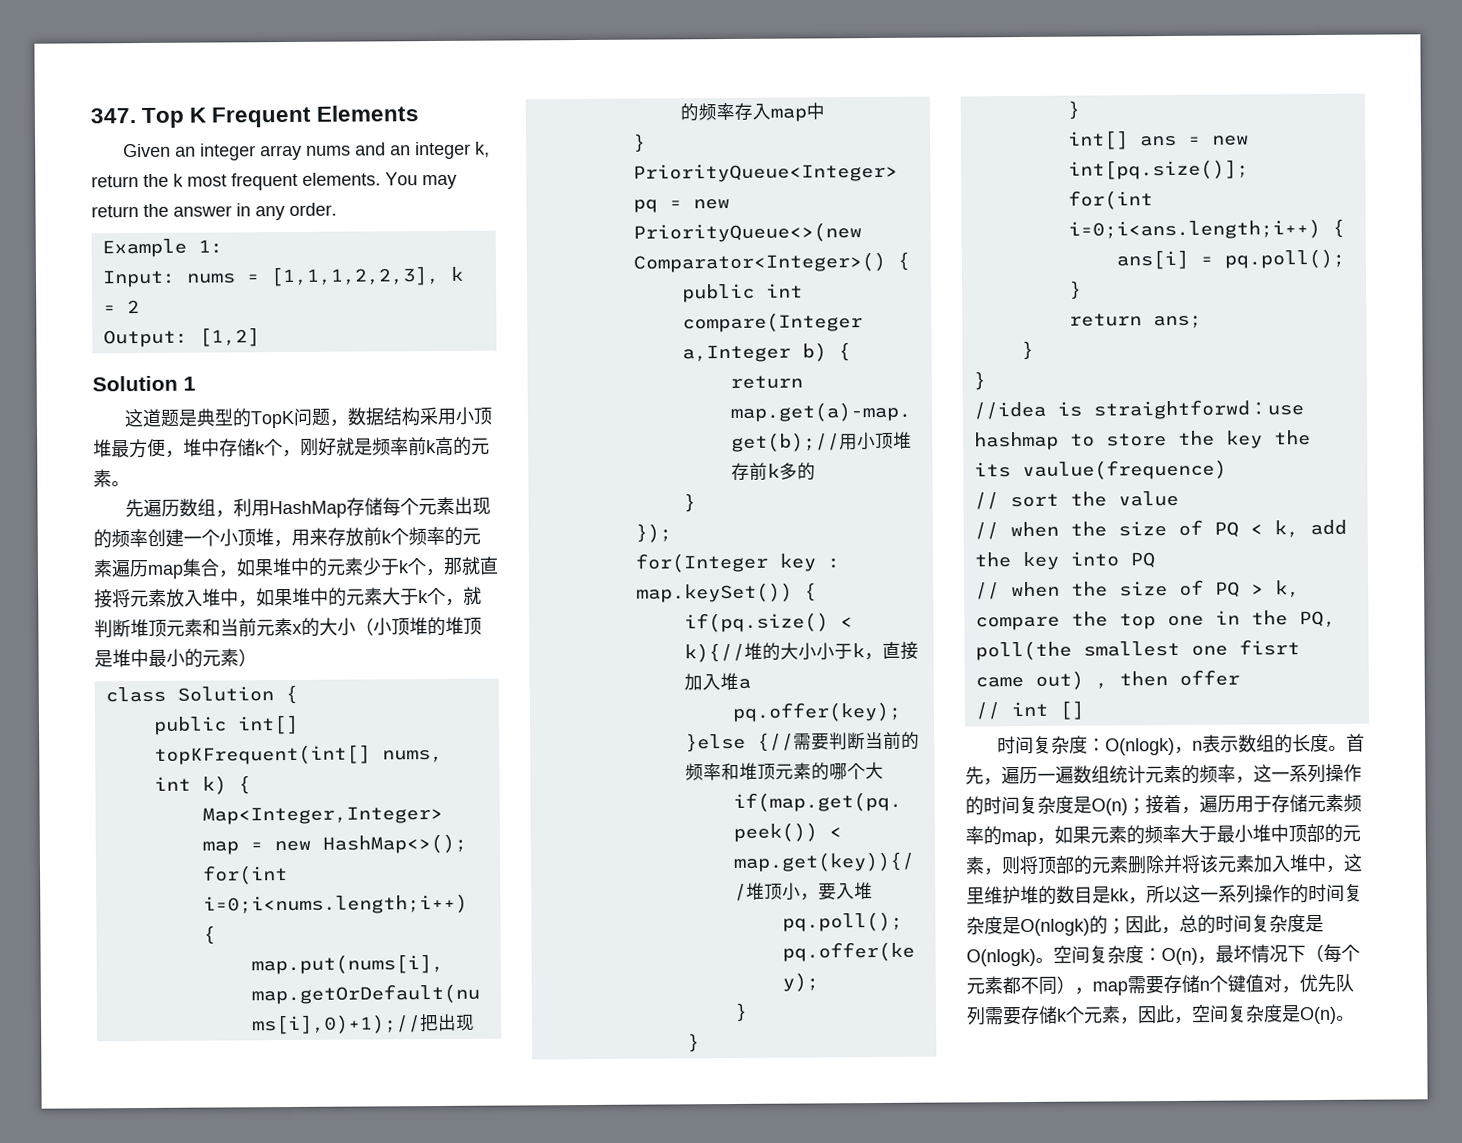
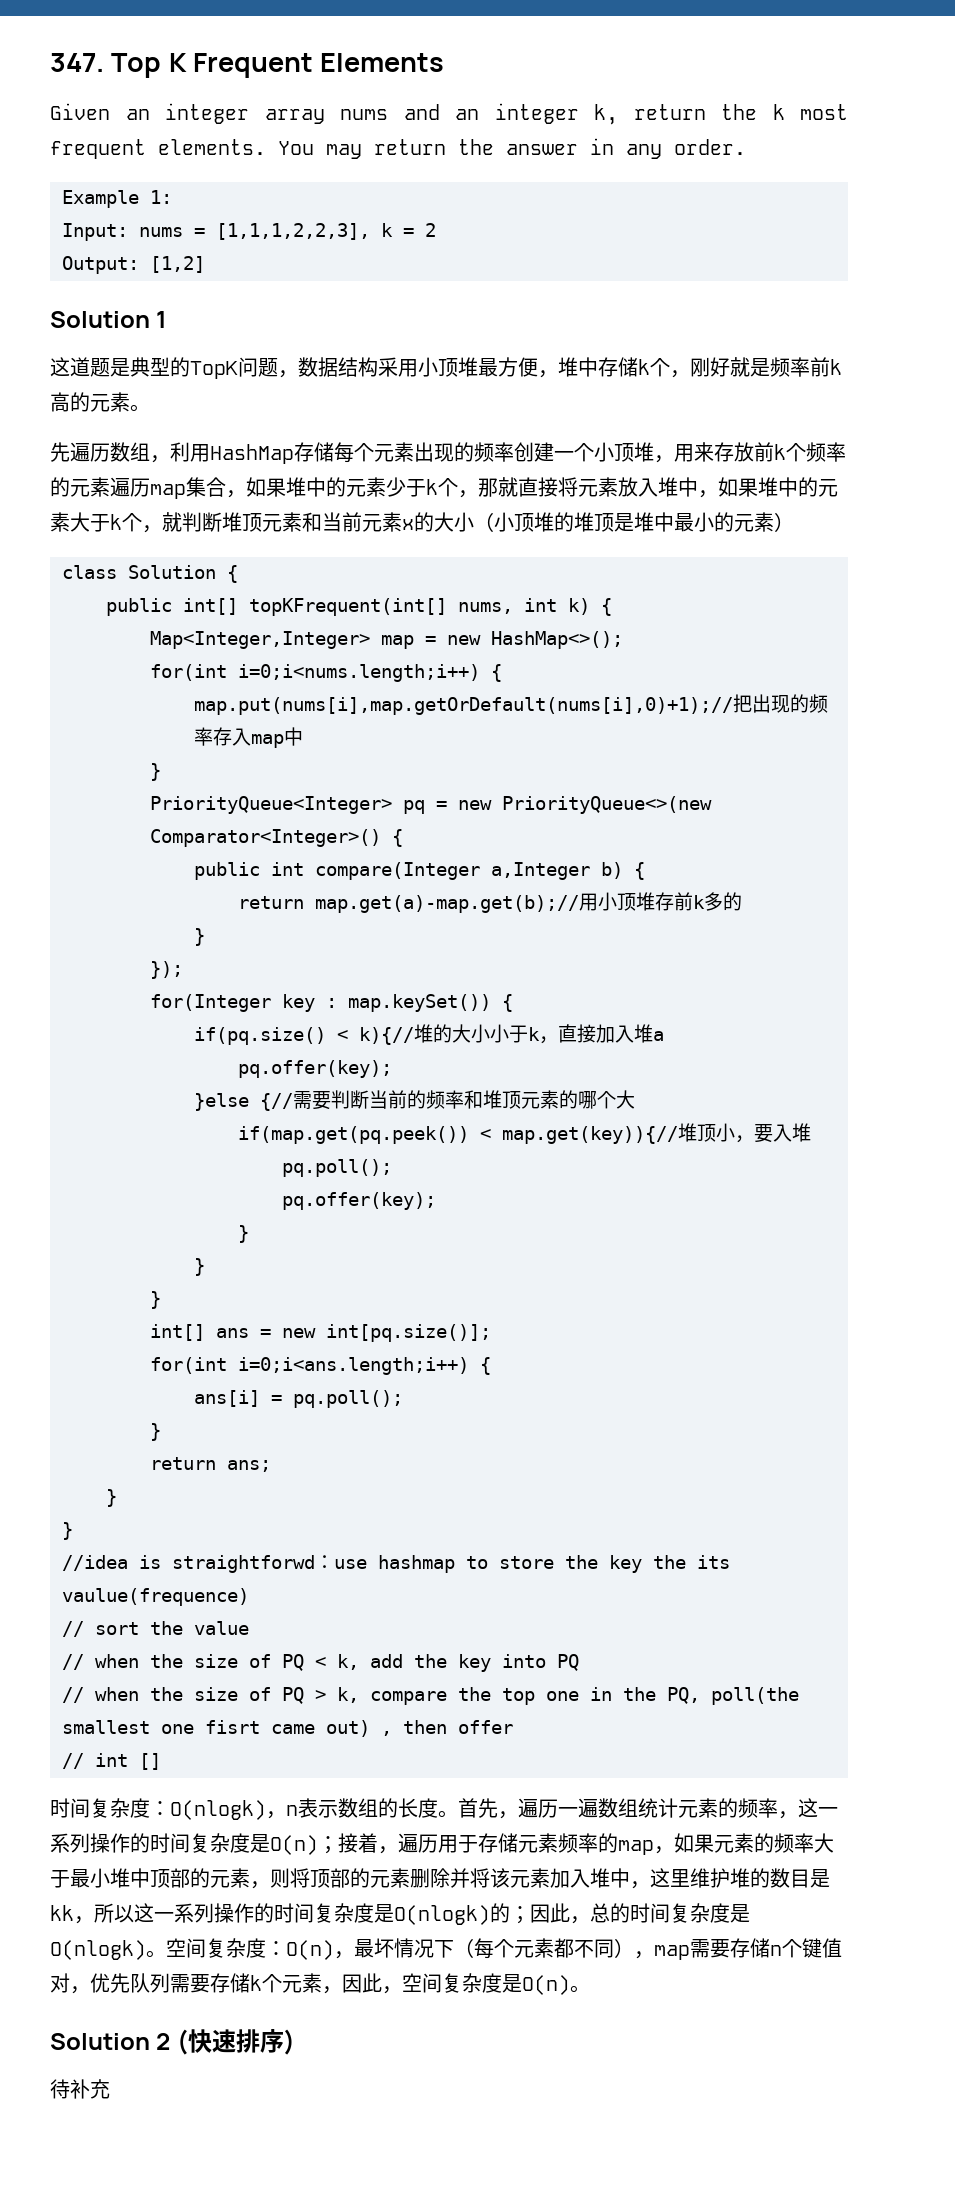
+ Solution 2 (快速排序)
+ 待补充

